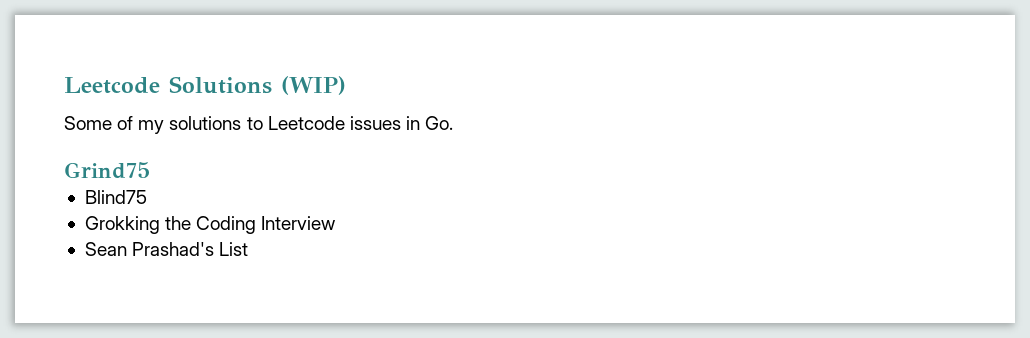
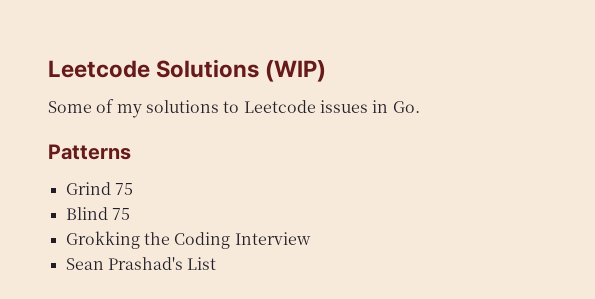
- Grind75
- Blind75
+ Patterns
+ Grind 75
+ Blind 75

